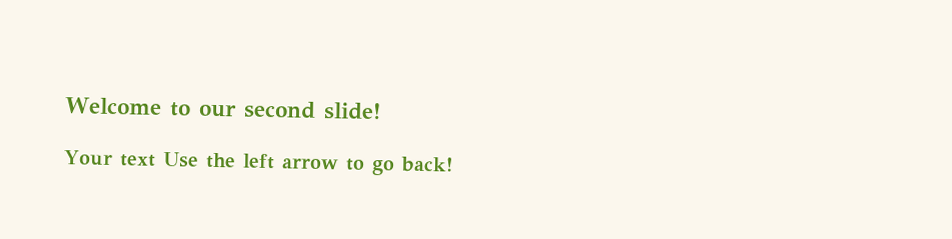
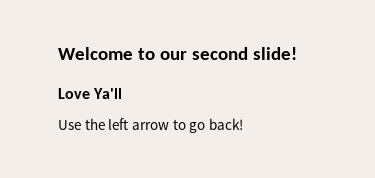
- Your text Use the left arrow to go back!
+ Love Ya'll
+ Use the left arrow to go back!

